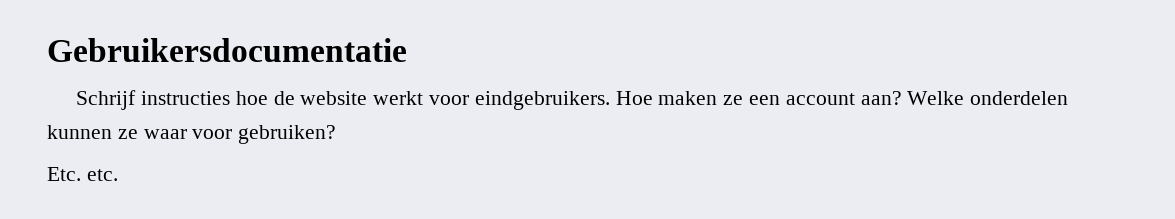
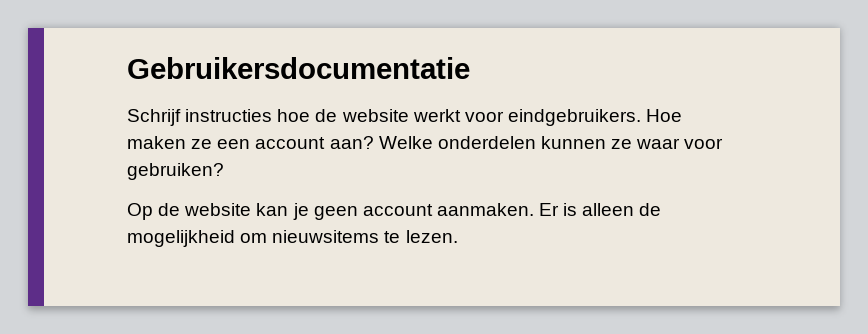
- Etc. etc.
+ Op de website kan je geen account aanmaken. Er is alleen de mogelijkheid om nieuwsitems te lezen.

